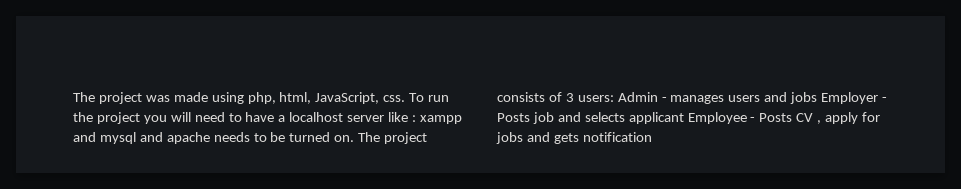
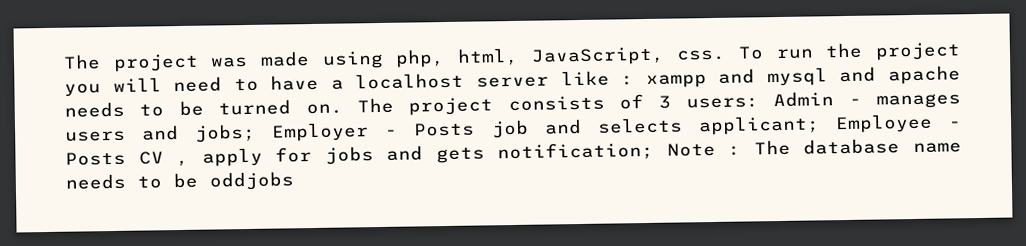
- The project consists of 3 users: Admin - manages users and jobs Employer - Posts job and selects applicant Employee - Posts CV , apply for jobs and gets notification
+ The project consists of 3 users: Admin - manages users and jobs; Employer - Posts job and selects applicant; Employee - Posts CV , apply for jobs and gets notification; Note : The database name needs to be oddjobs

